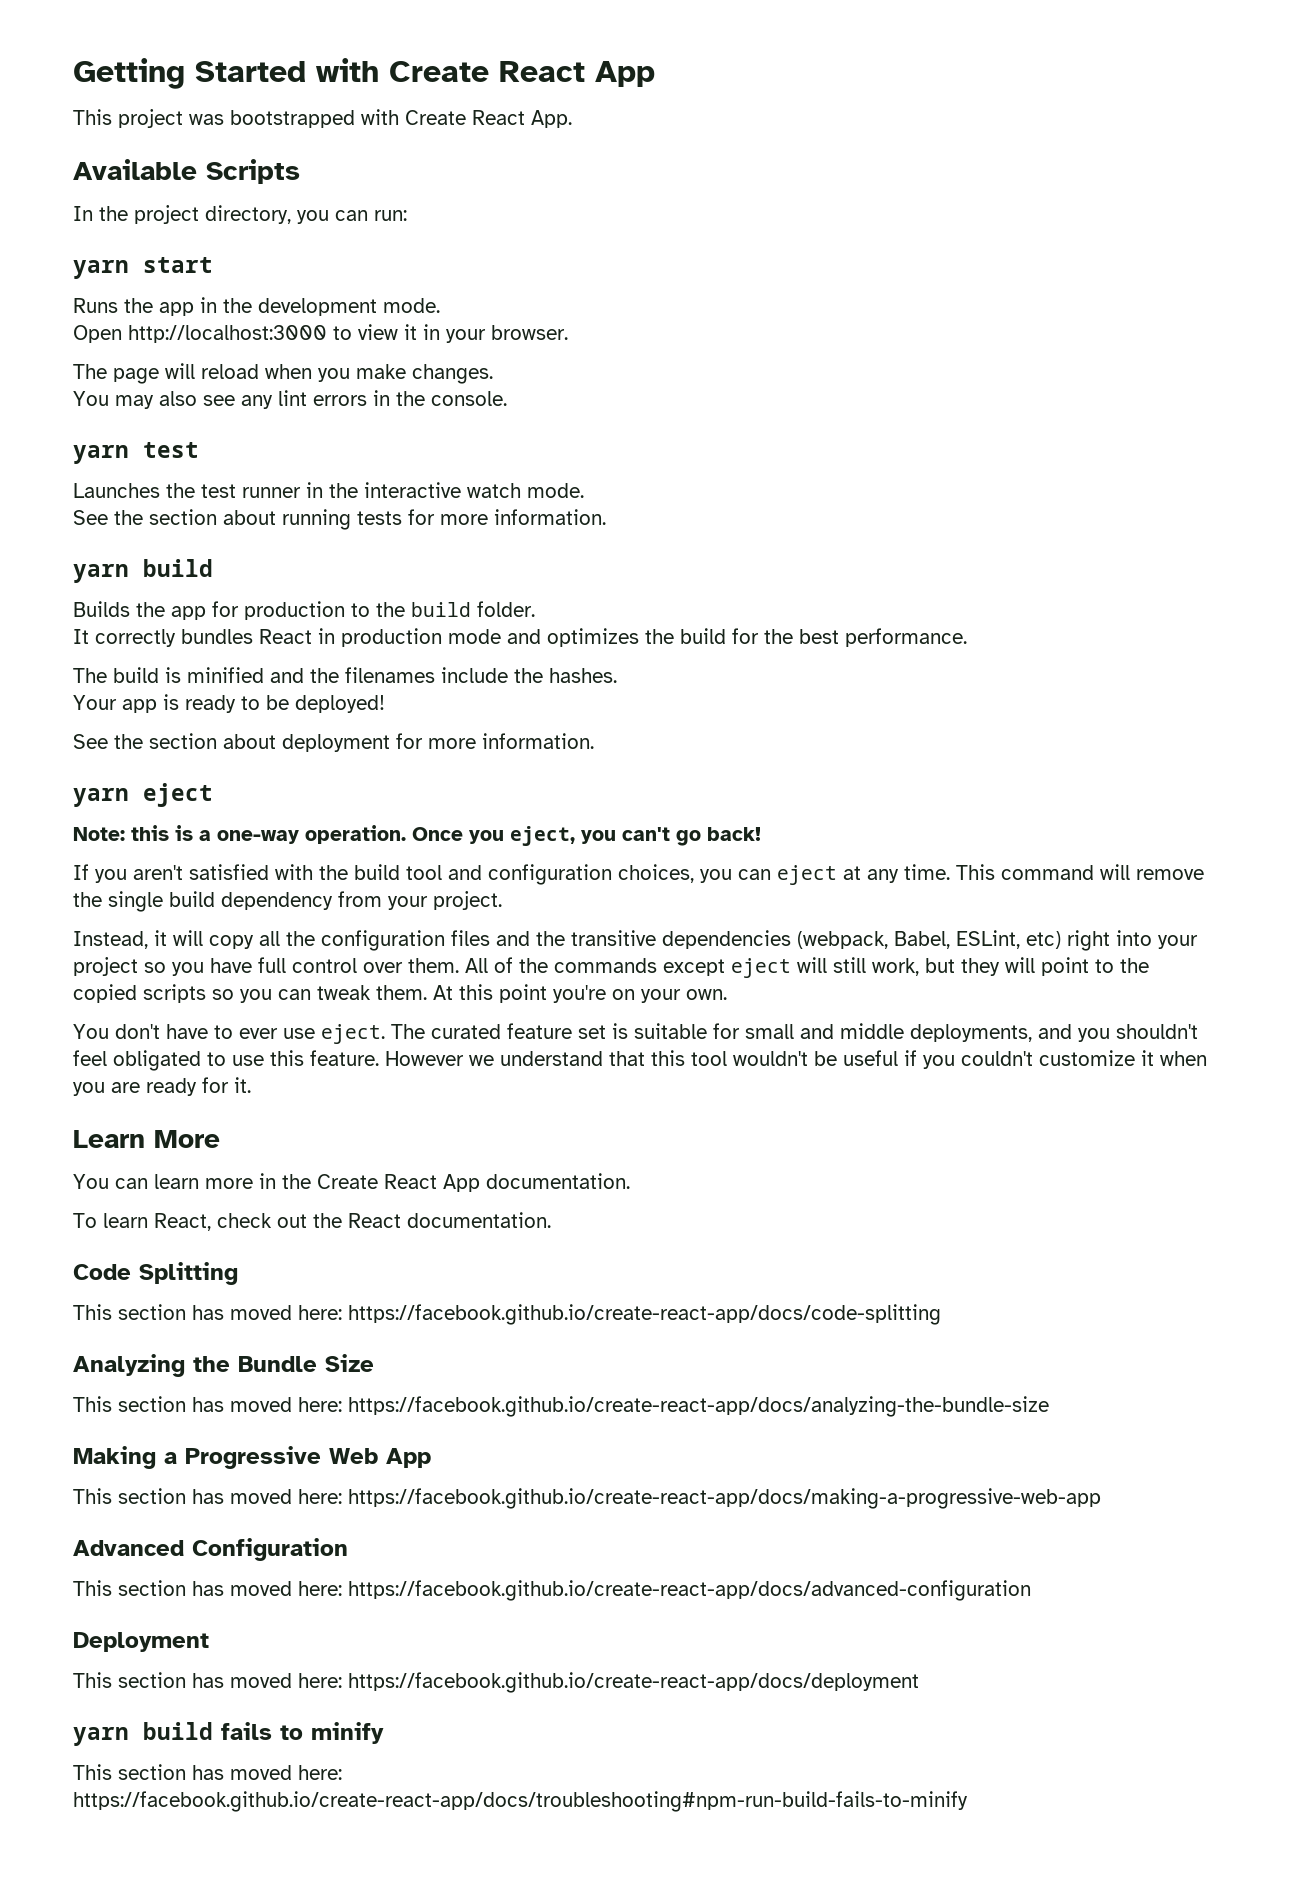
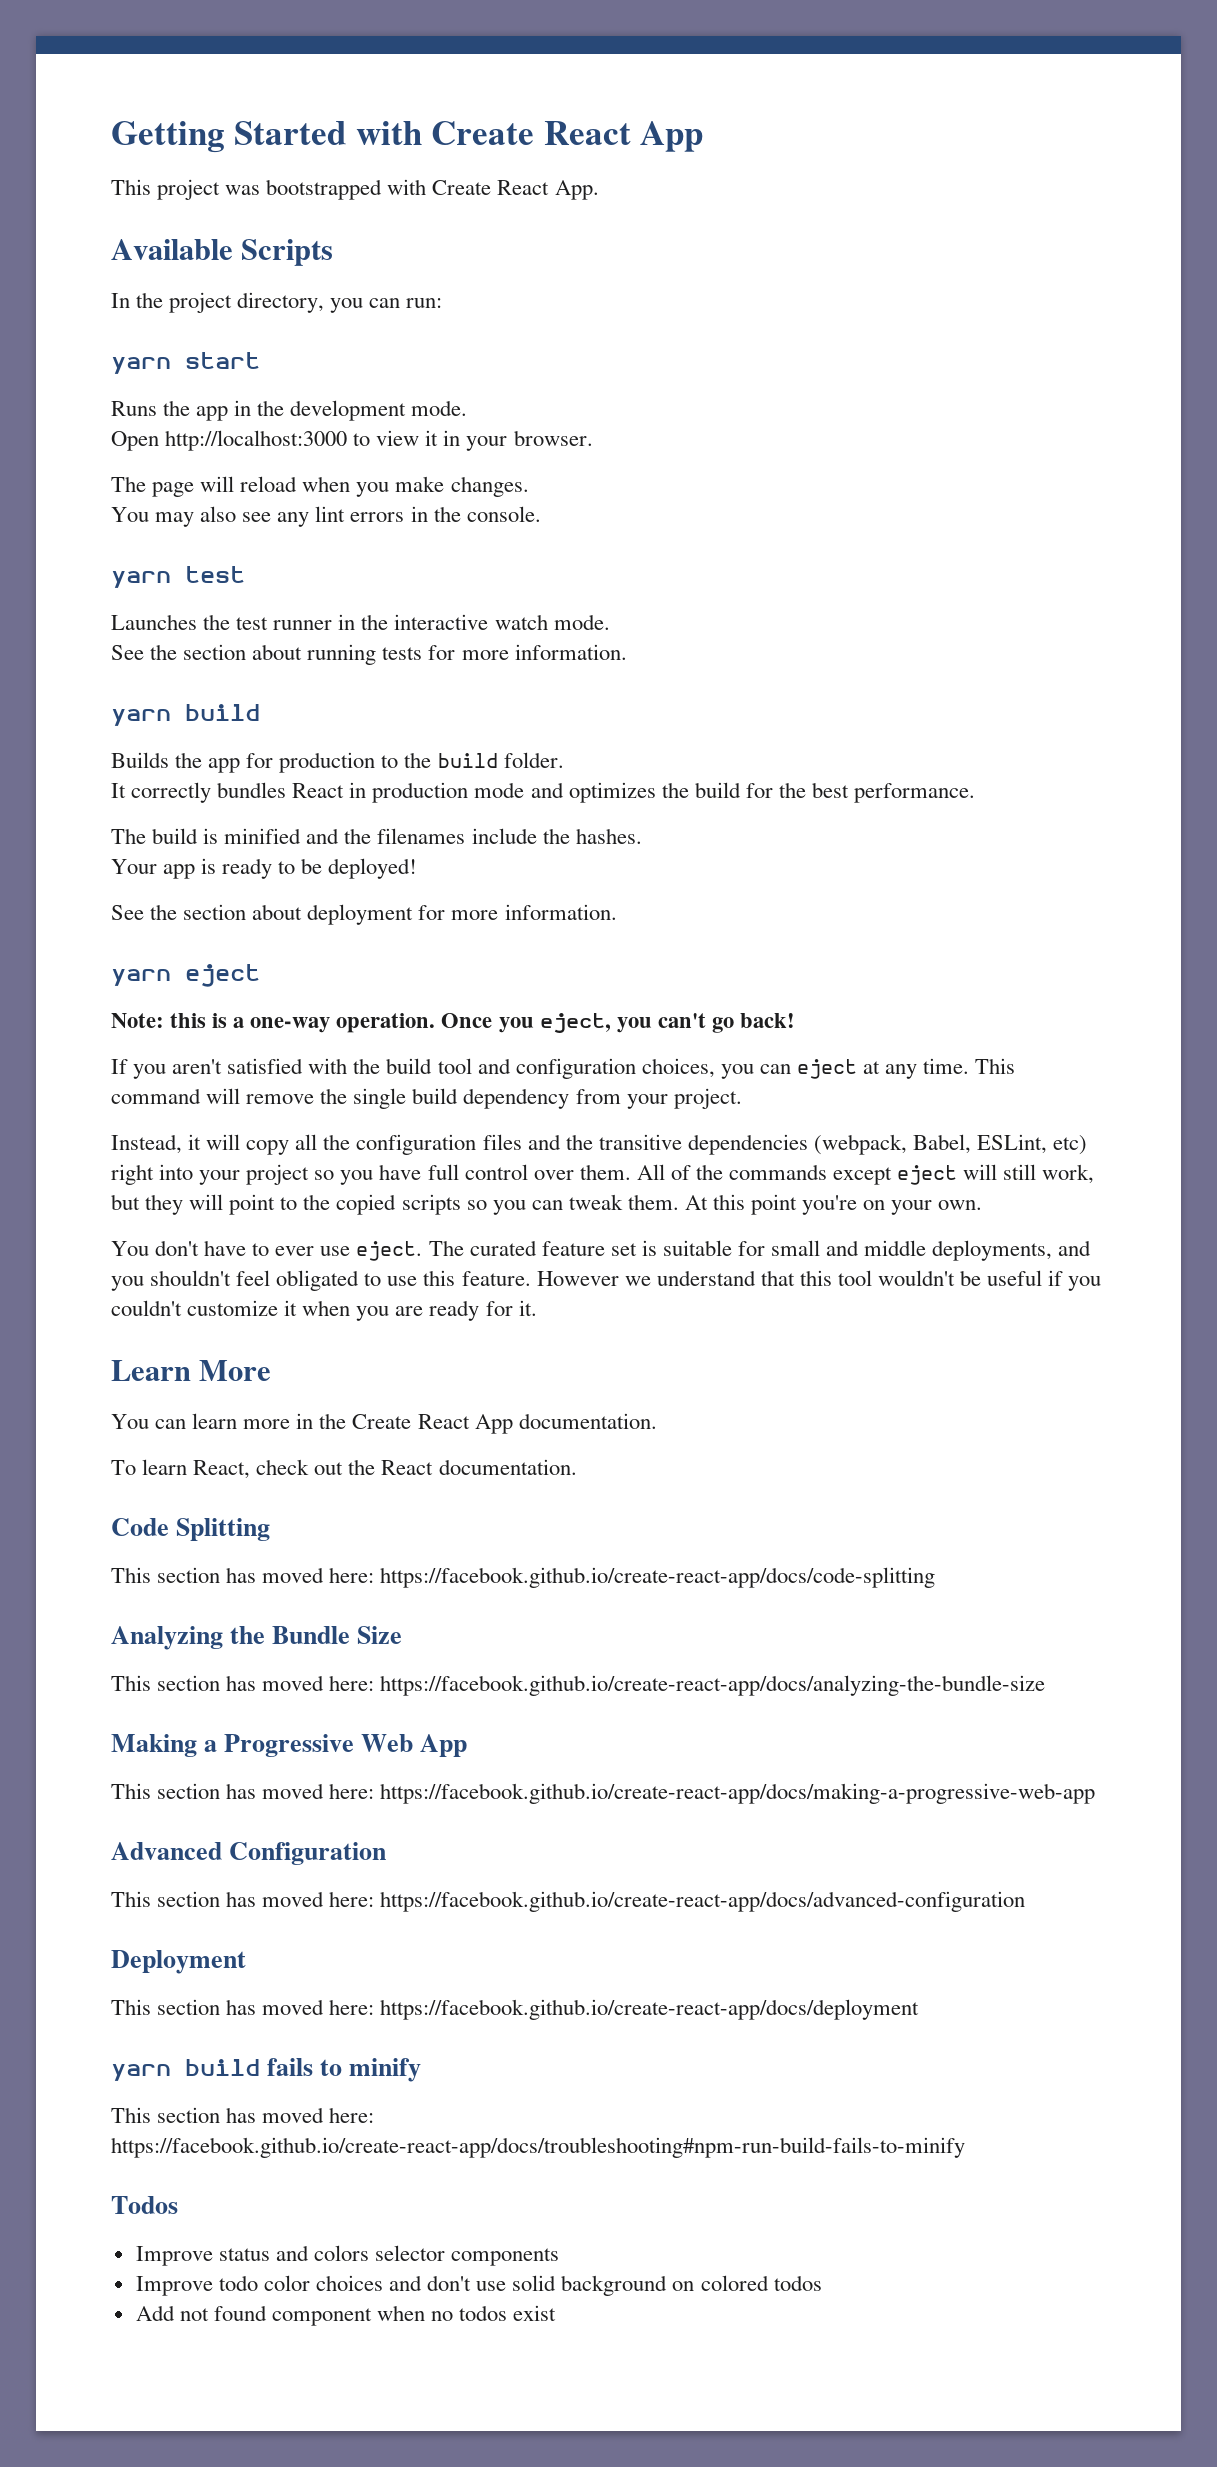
+ Todos
+ Improve status and colors selector components
+ Improve todo color choices and don't use solid background on colored todos
+ Add not found component when no todos exist

